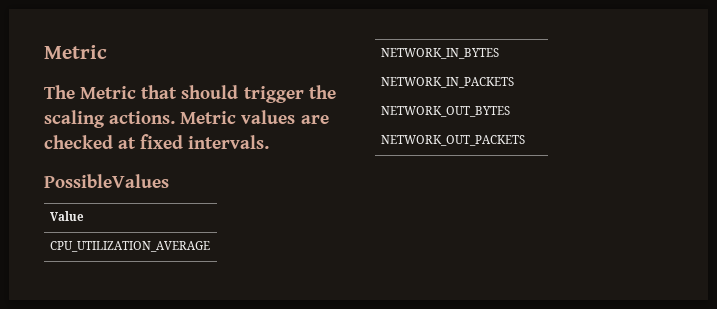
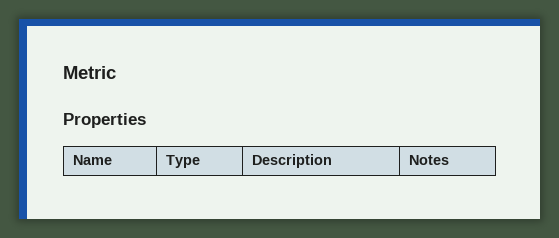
- The Metric that should trigger the scaling actions. Metric values are checked at fixed intervals.
- PossibleValues
- Value
- CPU_UTILIZATION_AVERAGE
- NETWORK_IN_BYTES
- NETWORK_IN_PACKETS
- NETWORK_OUT_BYTES
- NETWORK_OUT_PACKETS
+ Properties
+ Name | Type | Description | Notes

